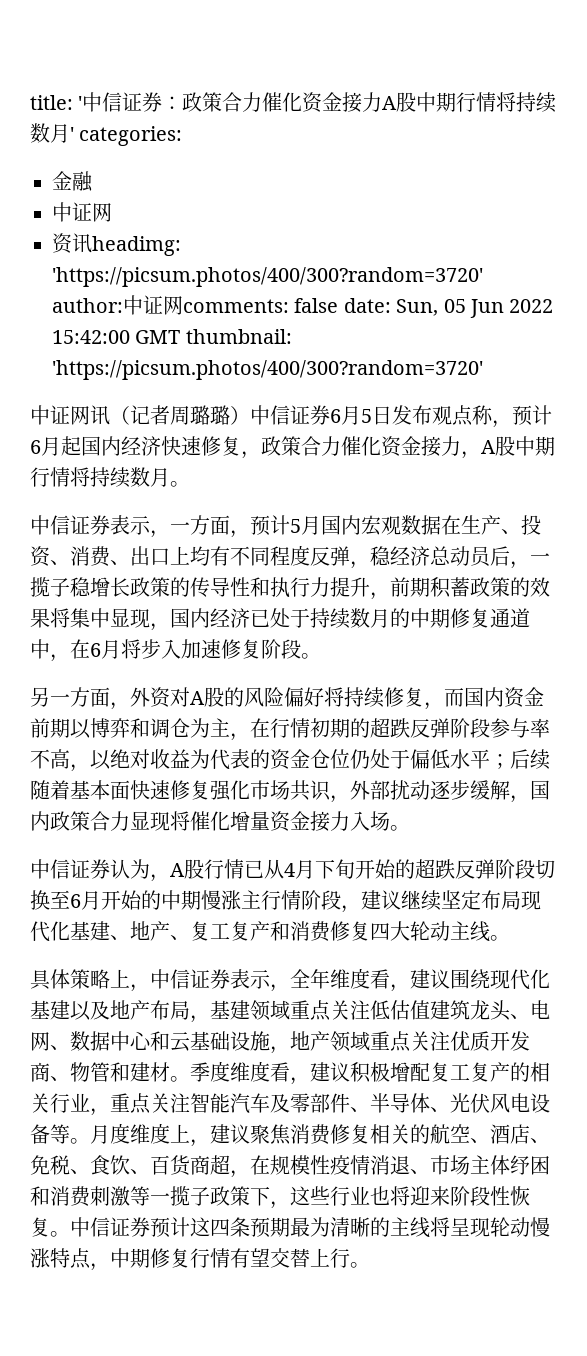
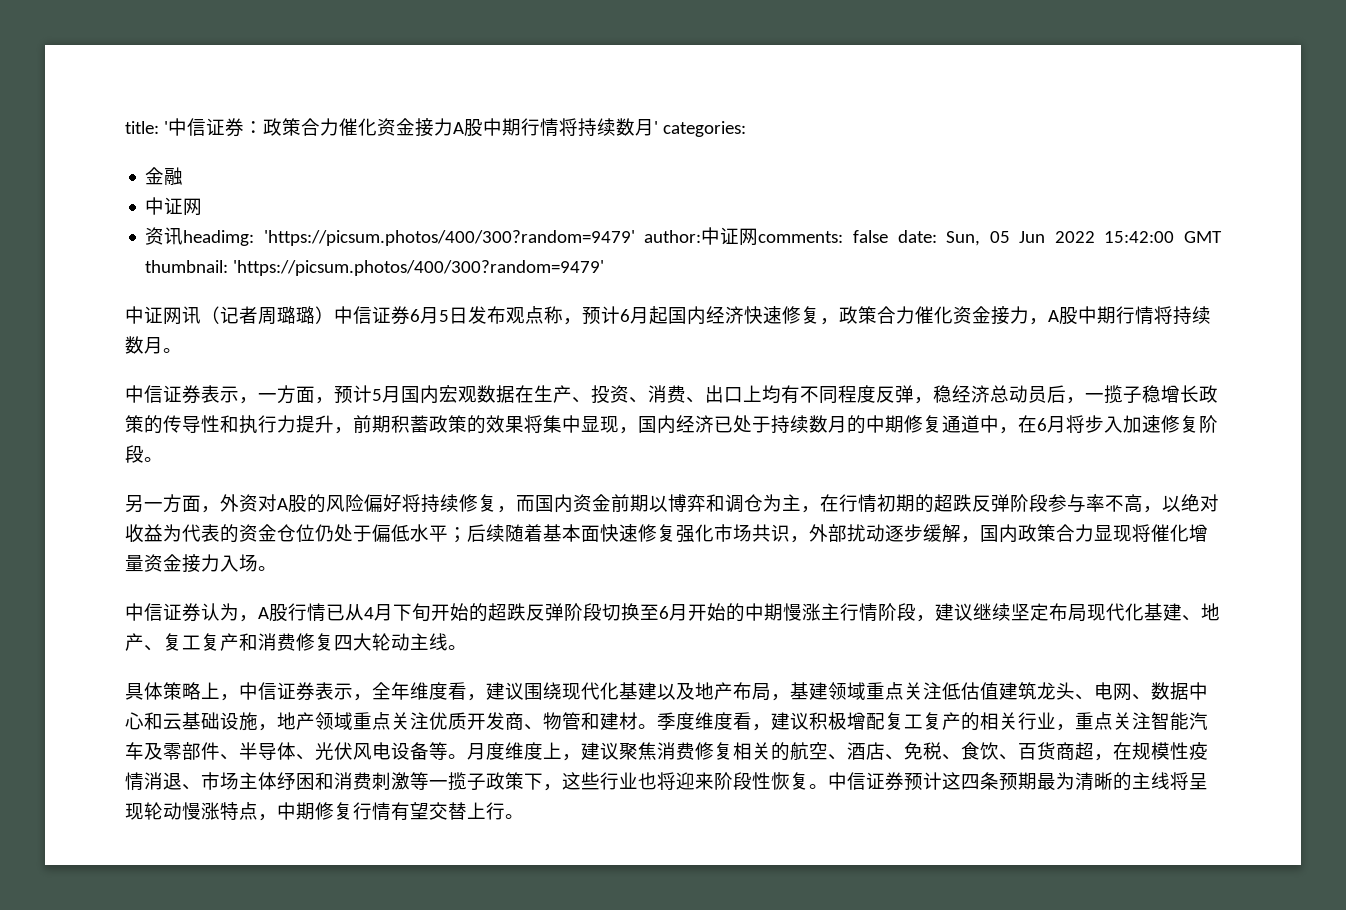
- 资讯headimg: 'https://picsum.photos/400/300?random=3720' author:中证网comments: false date: Sun, 05 Jun 2022 15:42:00 GMT thumbnail: 'https://picsum.photos/400/300?random=3720'
+ 资讯headimg: 'https://picsum.photos/400/300?random=9479' author:中证网comments: false date: Sun, 05 Jun 2022 15:42:00 GMT thumbnail: 'https://picsum.photos/400/300?random=9479'

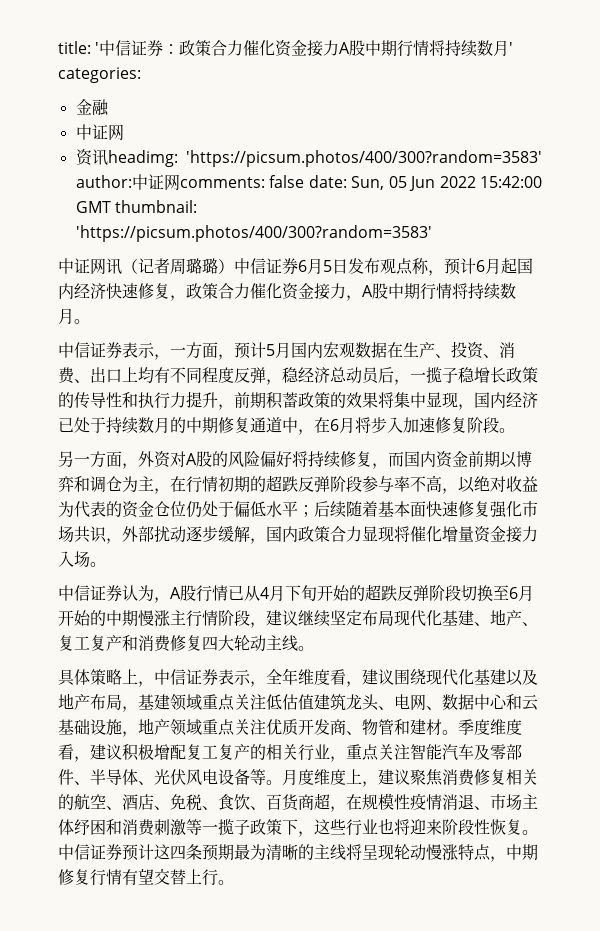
- 资讯headimg: 'https://picsum.photos/400/300?random=9479' author:中证网comments: false date: Sun, 05 Jun 2022 15:42:00 GMT thumbnail: 'https://picsum.photos/400/300?random=9479'
+ 资讯headimg: 'https://picsum.photos/400/300?random=3583' author:中证网comments: false date: Sun, 05 Jun 2022 15:42:00 GMT thumbnail: 'https://picsum.photos/400/300?random=3583'

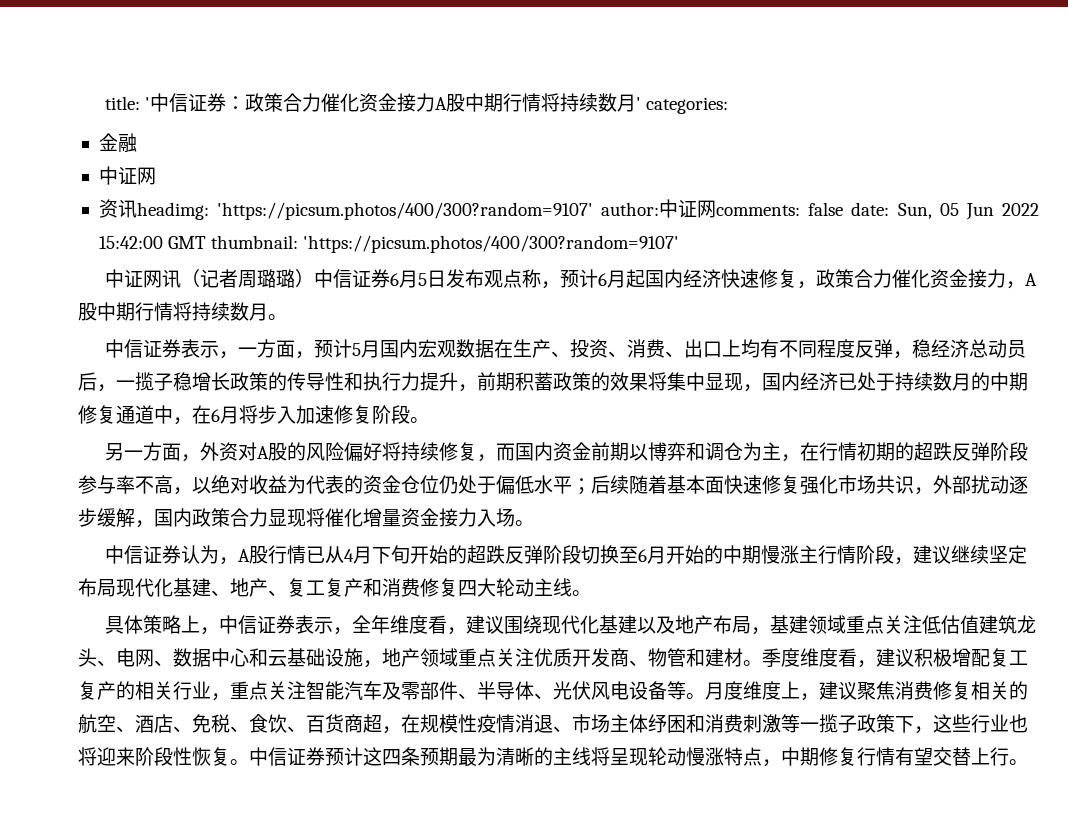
- 资讯headimg: 'https://picsum.photos/400/300?random=3583' author:中证网comments: false date: Sun, 05 Jun 2022 15:42:00 GMT thumbnail: 'https://picsum.photos/400/300?random=3583'
+ 资讯headimg: 'https://picsum.photos/400/300?random=9107' author:中证网comments: false date: Sun, 05 Jun 2022 15:42:00 GMT thumbnail: 'https://picsum.photos/400/300?random=9107'

